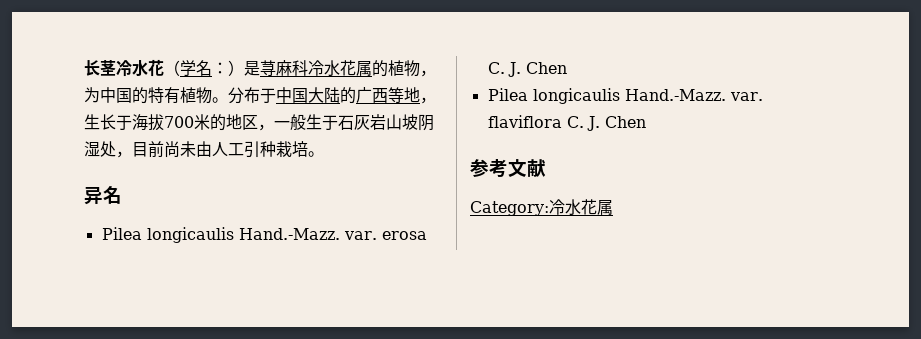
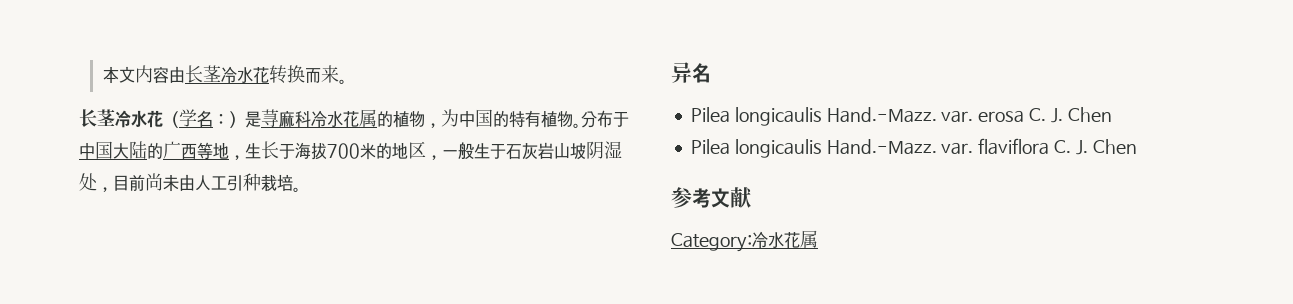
+ 本文内容由长茎冷水花转换而来。

